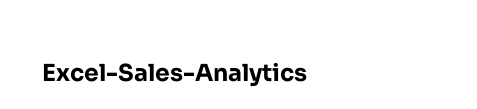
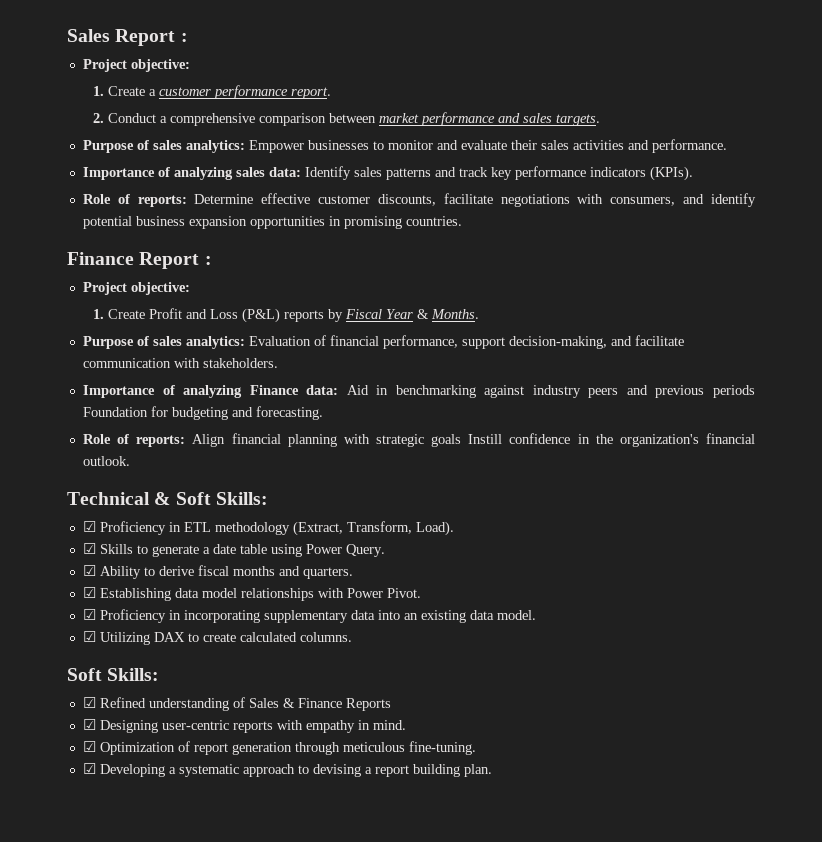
- Excel-Sales-Analytics
+ Sales Report :
+ Project objective:
+ 1. Create a customer performance report.
+ 2. Conduct a comprehensive comparison between market performance and sales targets.
+ Purpose of sales analytics: Empower businesses to monitor and evaluate their sales activities and performance.
+ Importance of analyzing sales data: Identify sales patterns and track key performance indicators (KPIs).
+ Role of reports: Determine effective customer discounts, facilitate negotiations with consumers, and identify potential business expansion opportunities in promising countries.
+ Finance Report :
+ Project objective:
+ 1. Create Profit and Loss (P&L) reports by Fiscal Year & Months.
+ Purpose of sales analytics: Evaluation of financial performance, support decision-making, and facilitate communication with stakeholders.
+ Importance of analyzing Finance data: Aid in benchmarking against industry peers and previous periods Foundation for budgeting and forecasting.
+ Role of reports: Align financial planning with strategic goals Instill confidence in the organization's financial outlook.
+ Technical & Soft Skills:
+ ☑ Proficiency in ETL methodology (Extract, Transform, Load).
+ ☑ Skills to generate a date table using Power Query.
+ ☑ Ability to derive fiscal months and quarters.
+ ☑ Establishing data model relationships with Power Pivot.
+ ☑ Proficiency in incorporating supplementary data into an existing data model.
+ ☑ Utilizing DAX to create calculated columns.
+ Soft Skills:
+ ☑ Refined understanding of Sales & Finance Reports
+ ☑ Designing user-centric reports with empathy in mind.
+ ☑ Optimization of report generation through meticulous fine-tuning.
+ ☑ Developing a systematic approach to devising a report building plan.

